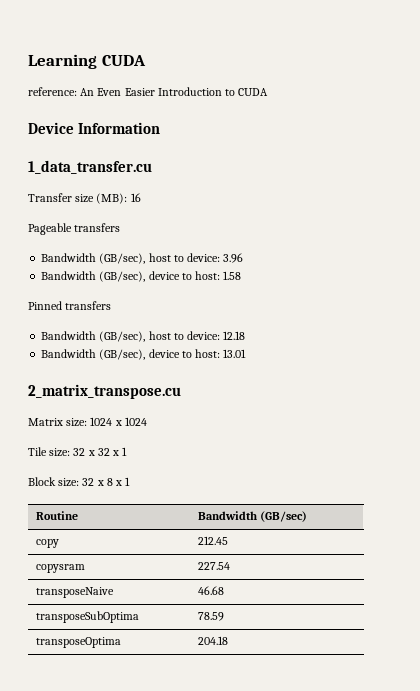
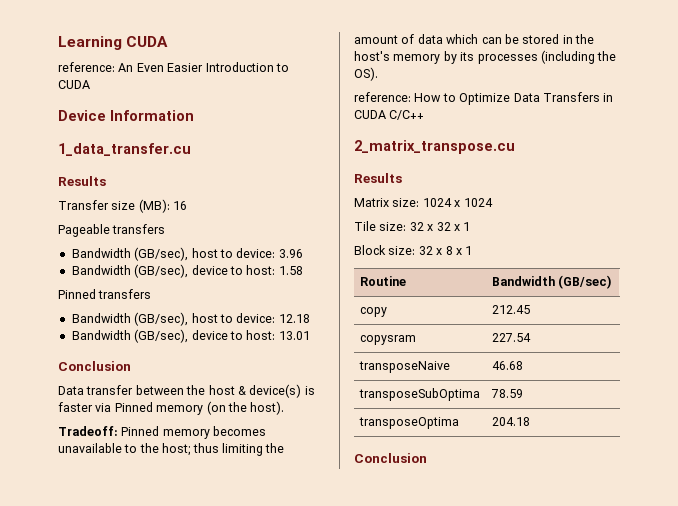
  1_data_transfer.cu
+ Results
  Bandwidth (GB/sec), device to host: 13.01
+ Conclusion
+ Data transfer between the host & device(s) is faster via Pinned memory (on the host).
+ Tradeoff: Pinned memory becomes unavailable to the host; thus limiting the amount of data which can be stored in the host's memory by its processes (including the OS).
+ reference: How to Optimize Data Transfers in CUDA C/C++
  2_matrix_transpose.cu
+ Results
  transposeOptima | 204.18
+ Conclusion

